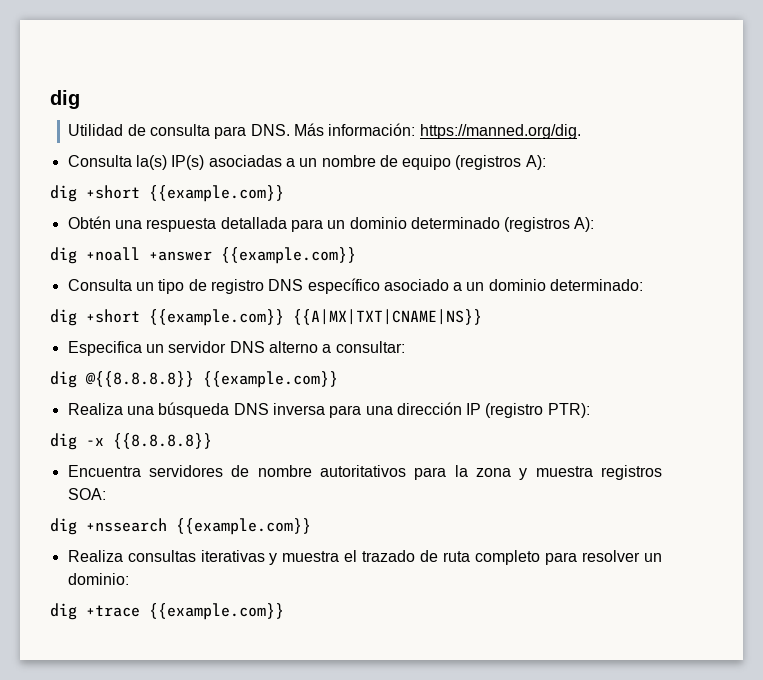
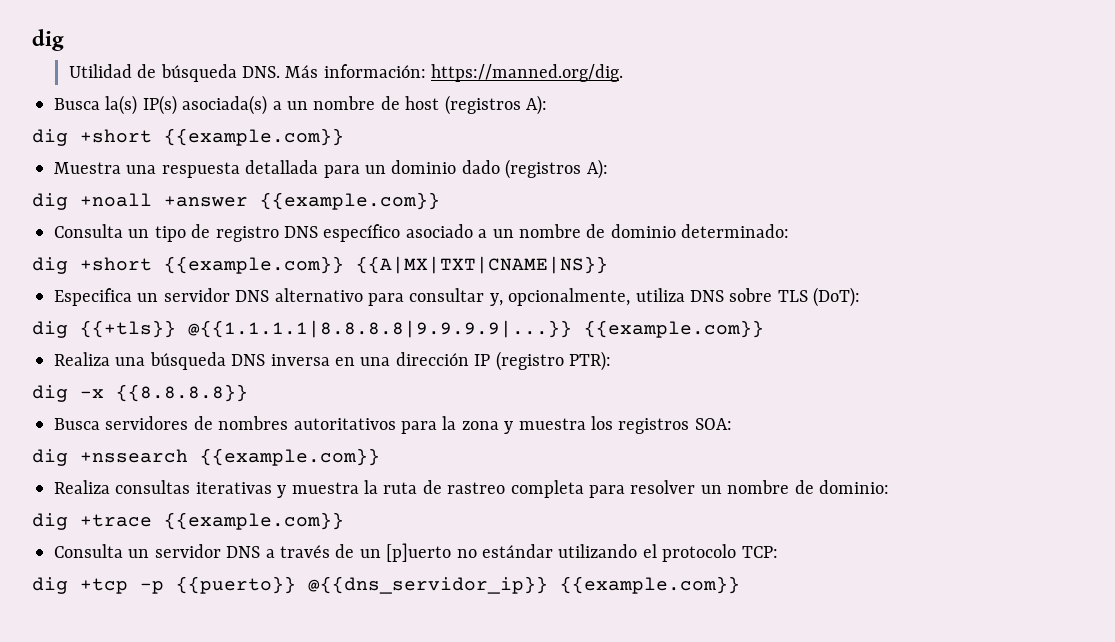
- Utilidad de consulta para DNS. Más información: https://manned.org/dig.
+ Utilidad de búsqueda DNS. Más información: https://manned.org/dig.
- Consulta la(s) IP(s) asociadas a un nombre de equipo (registros A):
+ Busca la(s) IP(s) asociada(s) a un nombre de host (registros A):
- Obtén una respuesta detallada para un dominio determinado (registros A):
+ Muestra una respuesta detallada para un dominio dado (registros A):
- Consulta un tipo de registro DNS específico asociado a un dominio determinado:
+ Consulta un tipo de registro DNS específico asociado a un nombre de dominio determinado:
- Especifica un servidor DNS alterno a consultar:
- dig @{{8.8.8.8}} {{example.com}}
+ Especifica un servidor DNS alternativo para consultar y, opcionalmente, utiliza DNS sobre TLS (DoT):
+ dig {{+tls}} @{{1.1.1.1|8.8.8.8|9.9.9.9|...}} {{example.com}}
- Realiza una búsqueda DNS inversa para una dirección IP (registro PTR):
+ Realiza una búsqueda DNS inversa en una dirección IP (registro PTR):
- Encuentra servidores de nombre autoritativos para la zona y muestra registros SOA:
+ Busca servidores de nombres autoritativos para la zona y muestra los registros SOA:
- Realiza consultas iterativas y muestra el trazado de ruta completo para resolver un dominio:
+ Realiza consultas iterativas y muestra la ruta de rastreo completa para resolver un nombre de dominio:
+ Consulta un servidor DNS a través de un [p]uerto no estándar utilizando el protocolo TCP:
+ dig +tcp -p {{puerto}} @{{dns_servidor_ip}} {{example.com}}

